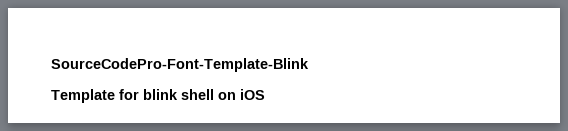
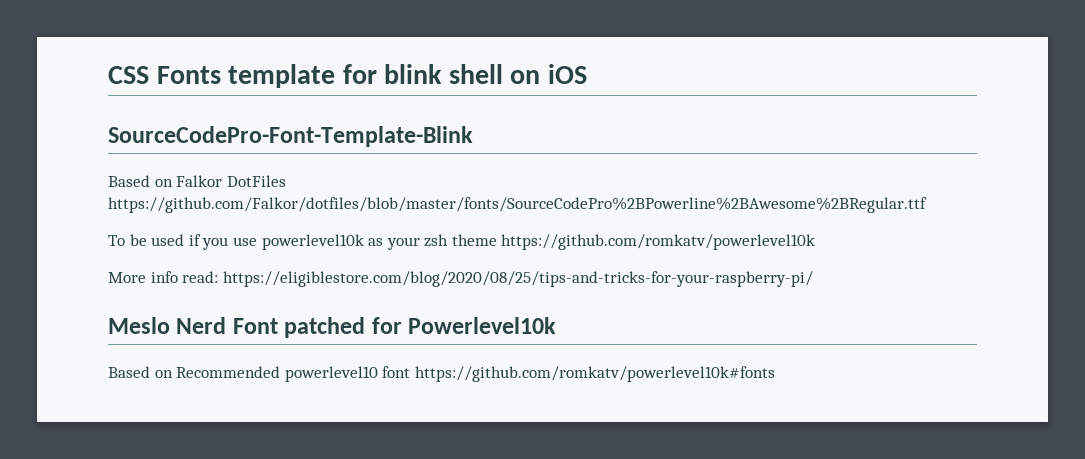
- SourceCodePro-Font-Template-Blink
- Template for blink shell on iOS
+ CSS Fonts template for blink shell on iOS
+ SourceCodePro-Font-Template-Blink
+ Based on Falkor DotFiles https://github.com/Falkor/dotfiles/blob/master/fonts/SourceCodePro%2BPowerline%2BAwesome%2BRegular.ttf
+ To be used if you use powerlevel10k as your zsh theme https://github.com/romkatv/powerlevel10k
+ More info read: https://eligiblestore.com/blog/2020/08/25/tips-and-tricks-for-your-raspberry-pi/
+ Meslo Nerd Font patched for Powerlevel10k
+ Based on Recommended powerlevel10 font https://github.com/romkatv/powerlevel10k#fonts

